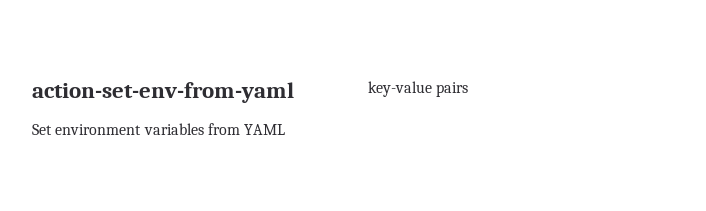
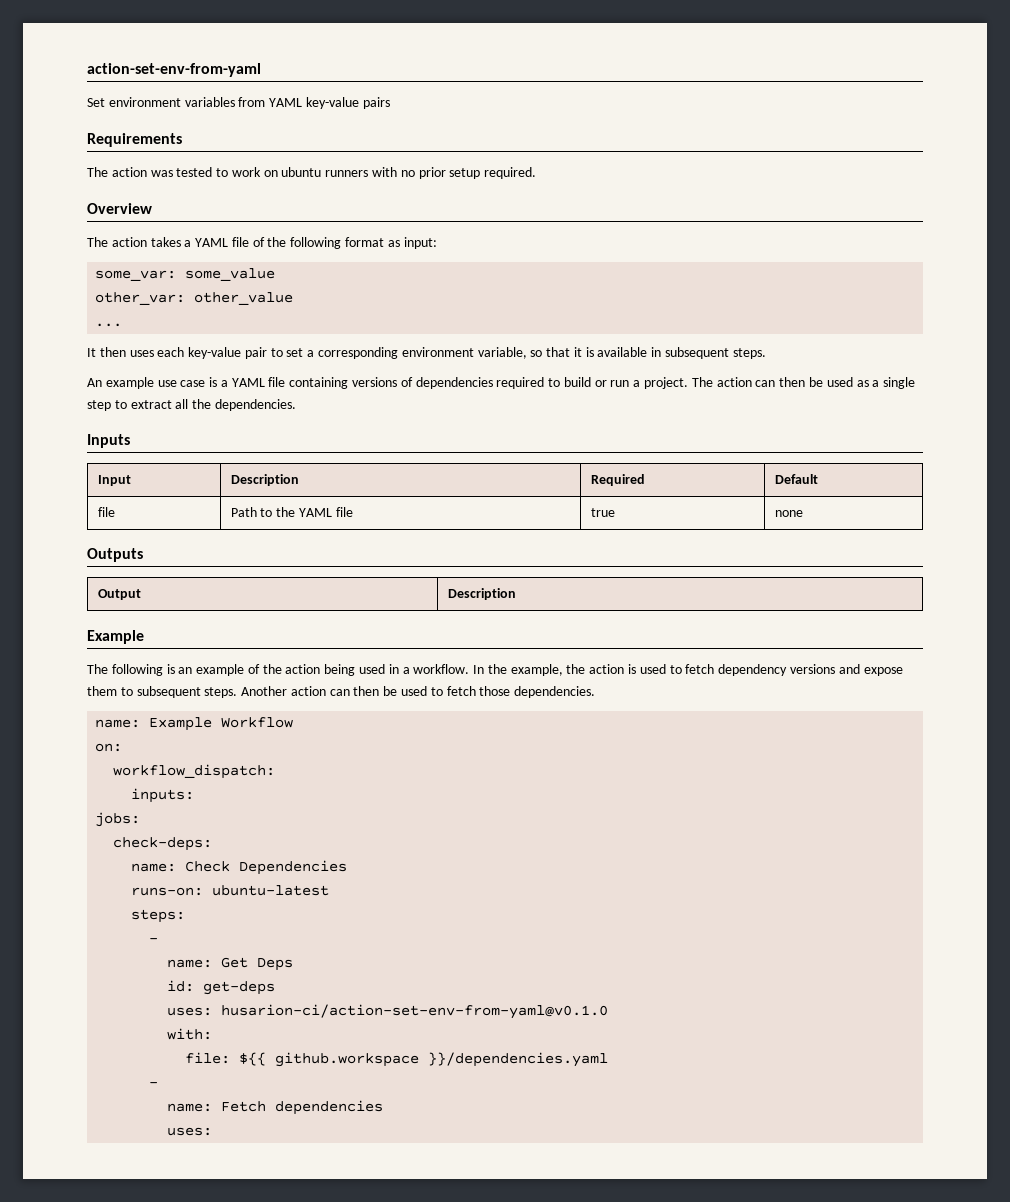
+ Requirements
+ The action was tested to work on ubuntu runners with no prior setup required.
+ Overview
+ The action takes a YAML file of the following format as input:
+ some_var: some_value
+ other_var: other_value
+ ...
+ It then uses each key-value pair to set a corresponding environment variable, so that it is available in subsequent steps.
+ An example use case is a YAML file containing versions of dependencies required to build or run a project. The action can then be used as a single step to extract all the dependencies.
+ Inputs
+ Input | Description | Required | Default
+ file | Path to the YAML file | true | none
+ Outputs
+ Output | Description
+ Example
+ The following is an example of the action being used in a workflow. In the example, the action is used to fetch dependency versions and expose them to subsequent steps. Another action can then be used to fetch those dependencies.
+ name: Example Workflow
+ on:
+ workflow_dispatch:
+ inputs:
+ jobs:
+ check-deps:
+ name: Check Dependencies
+ runs-on: ubuntu-latest
+ steps:
+ -
+ name: Get Deps
+ id: get-deps
+ uses: husarion-ci/action-set-env-from-yaml@v0.1.0
+ with:
+ file: ${{ github.workspace }}/dependencies.yaml
+ -
+ name: Fetch dependencies
+ uses:

